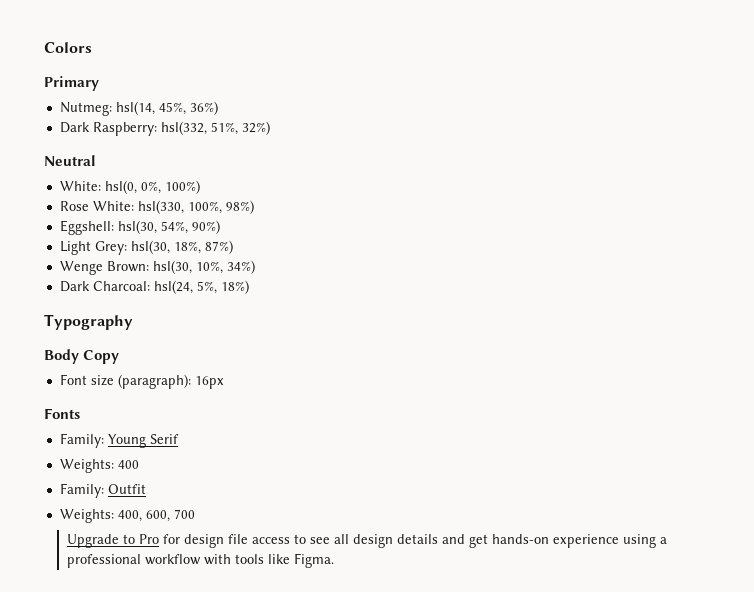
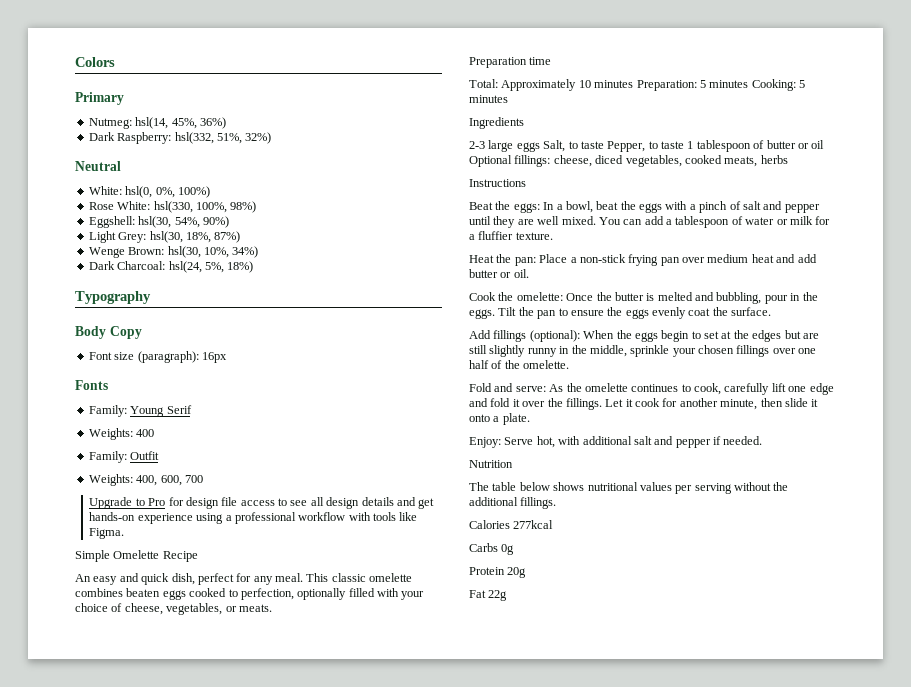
+ Simple Omelette Recipe
+ An easy and quick dish, perfect for any meal. This classic omelette combines beaten eggs cooked to perfection, optionally filled with your choice of cheese, vegetables, or meats.
+ Preparation time
+ Total: Approximately 10 minutes Preparation: 5 minutes Cooking: 5 minutes
+ Ingredients
+ 2-3 large eggs Salt, to taste Pepper, to taste 1 tablespoon of butter or oil Optional fillings: cheese, diced vegetables, cooked meats, herbs
+ Instructions
+ Beat the eggs: In a bowl, beat the eggs with a pinch of salt and pepper until they are well mixed. You can add a tablespoon of water or milk for a fluffier texture.
+ Heat the pan: Place a non-stick frying pan over medium heat and add butter or oil.
+ Cook the omelette: Once the butter is melted and bubbling, pour in the eggs. Tilt the pan to ensure the eggs evenly coat the surface.
+ Add fillings (optional): When the eggs begin to set at the edges but are still slightly runny in the middle, sprinkle your chosen fillings over one half of the omelette.
+ Fold and serve: As the omelette continues to cook, carefully lift one edge and fold it over the fillings. Let it cook for another minute, then slide it onto a plate.
+ Enjoy: Serve hot, with additional salt and pepper if needed.
+ Nutrition
+ The table below shows nutritional values per serving without the additional fillings.
+ Calories 277kcal
+ Carbs 0g
+ Protein 20g
+ Fat 22g

